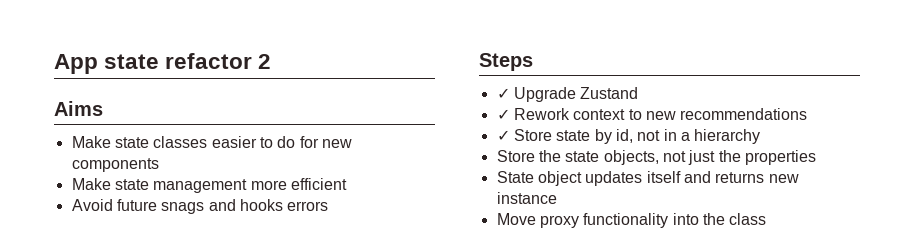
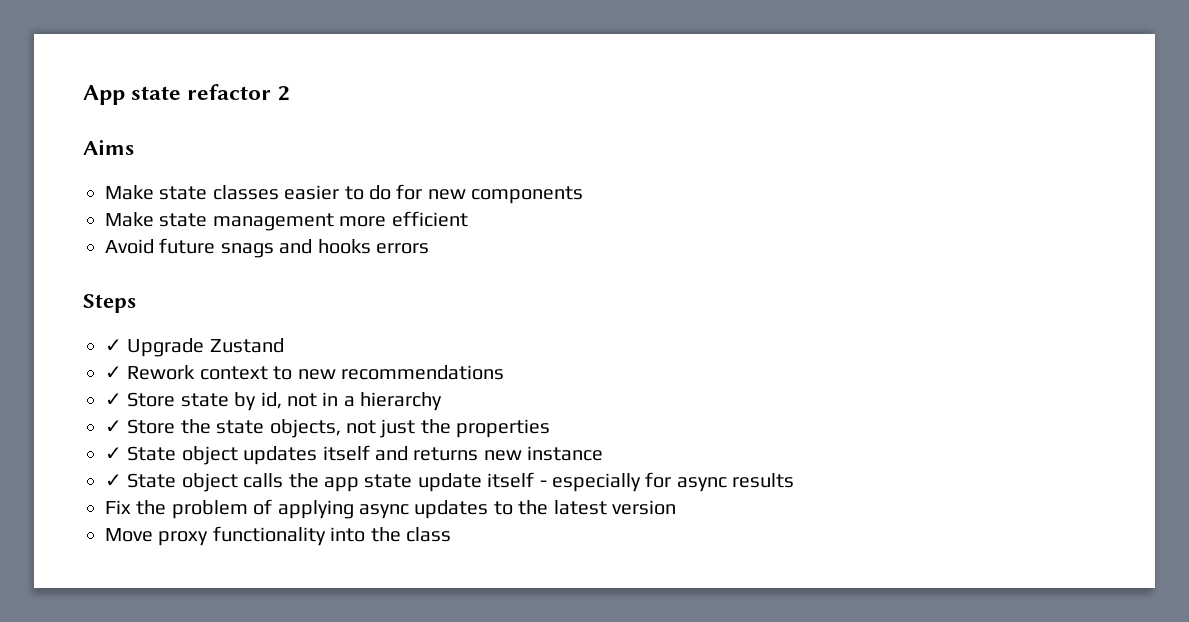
- Store the state objects, not just the properties
+ ✓ Store the state objects, not just the properties
- State object updates itself and returns new instance
+ ✓ State object updates itself and returns new instance
+ ✓ State object calls the app state update itself - especially for async results
+ Fix the problem of applying async updates to the latest version

